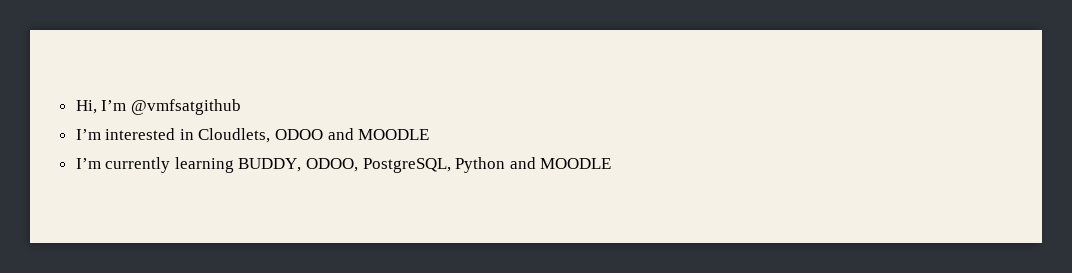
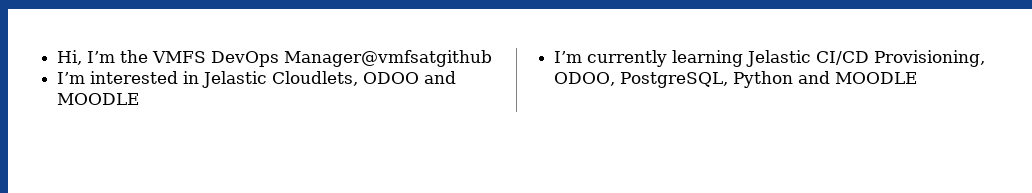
- Hi, I’m @vmfsatgithub
+ Hi, I’m the VMFS DevOps Manager@vmfsatgithub
- I’m interested in Cloudlets, ODOO and MOODLE
+ I’m interested in Jelastic Cloudlets, ODOO and MOODLE
- I’m currently learning BUDDY, ODOO, PostgreSQL, Python and MOODLE
+ I’m currently learning Jelastic CI/CD Provisioning, ODOO, PostgreSQL, Python and MOODLE

